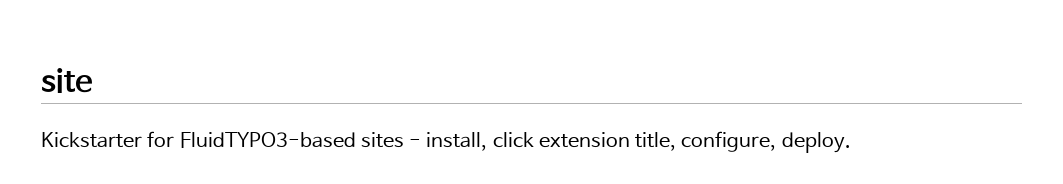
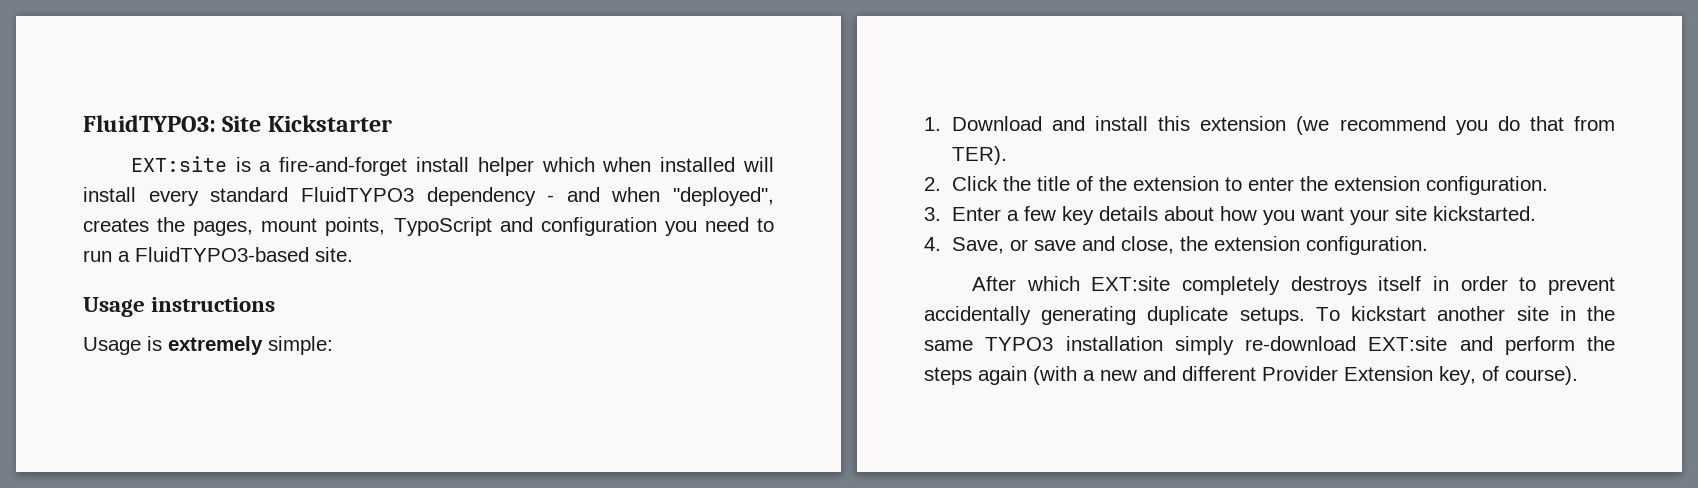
- site
- Kickstarter for FluidTYPO3-based sites - install, click extension title, configure, deploy.
+ FluidTYPO3: Site Kickstarter
+ EXT:site is a fire-and-forget install helper which when installed will install every standard FluidTYPO3 dependency - and when "deployed", creates the pages, mount points, TypoScript and configuration you need to run a FluidTYPO3-based site.
+ Usage instructions
+ Usage is extremely simple:
+ 1. Download and install this extension (we recommend you do that from TER).
+ 2. Click the title of the extension to enter the extension configuration.
+ 3. Enter a few key details about how you want your site kickstarted.
+ 4. Save, or save and close, the extension configuration.
+ After which EXT:site completely destroys itself in order to prevent accidentally generating duplicate setups. To kickstart another site in the same TYPO3 installation simply re-download EXT:site and perform the steps again (with a new and different Provider Extension key, of course).

